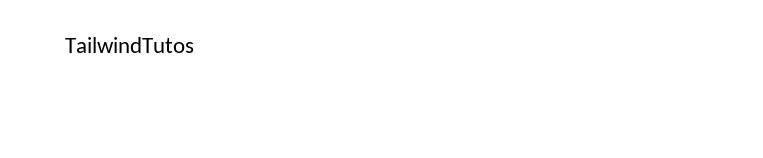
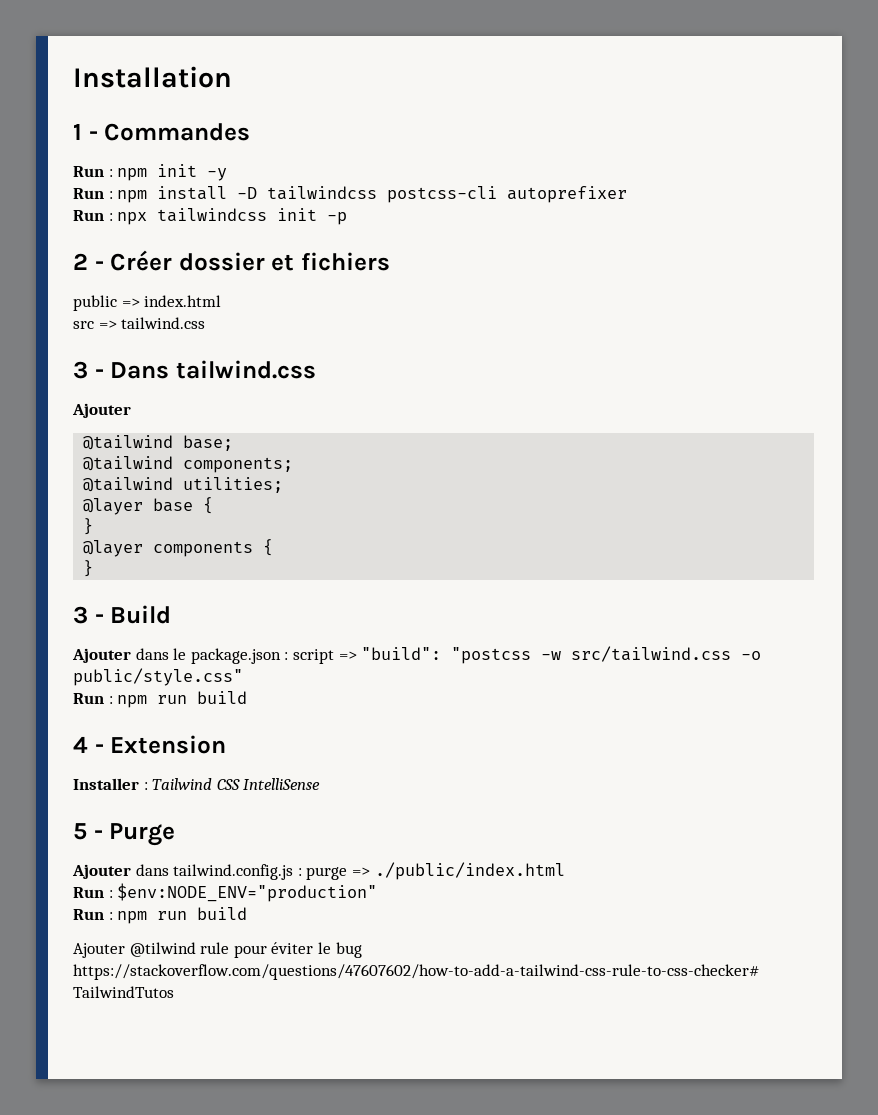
- TailwindTutos
+ Installation
+ 1 - Commandes
+ Run : npm init -y
+ Run : npm install -D tailwindcss postcss-cli autoprefixer
+ Run : npx tailwindcss init -p
+ 2 - Créer dossier et fichiers
+ public => index.html
+ src => tailwind.css
+ 3 - Dans tailwind.css
+ Ajouter
+ @tailwind base;
+ @tailwind components;
+ @tailwind utilities;
+ @layer base {
+ }
+ @layer components {
+ }
+ 3 - Build
+ Ajouter dans le package.json : script => "build": "postcss -w src/tailwind.css -o public/style.css"
+ Run : npm run build
+ 4 - Extension
+ Installer : Tailwind CSS IntelliSense
+ 5 - Purge
+ Ajouter dans tailwind.config.js : purge => ./public/index.html
+ Run : $env:NODE_ENV="production"
+ Run : npm run build
+ Ajouter @tilwind rule pour éviter le bug https://stackoverflow.com/questions/47607602/how-to-add-a-tailwind-css-rule-to-css-checker# TailwindTutos

